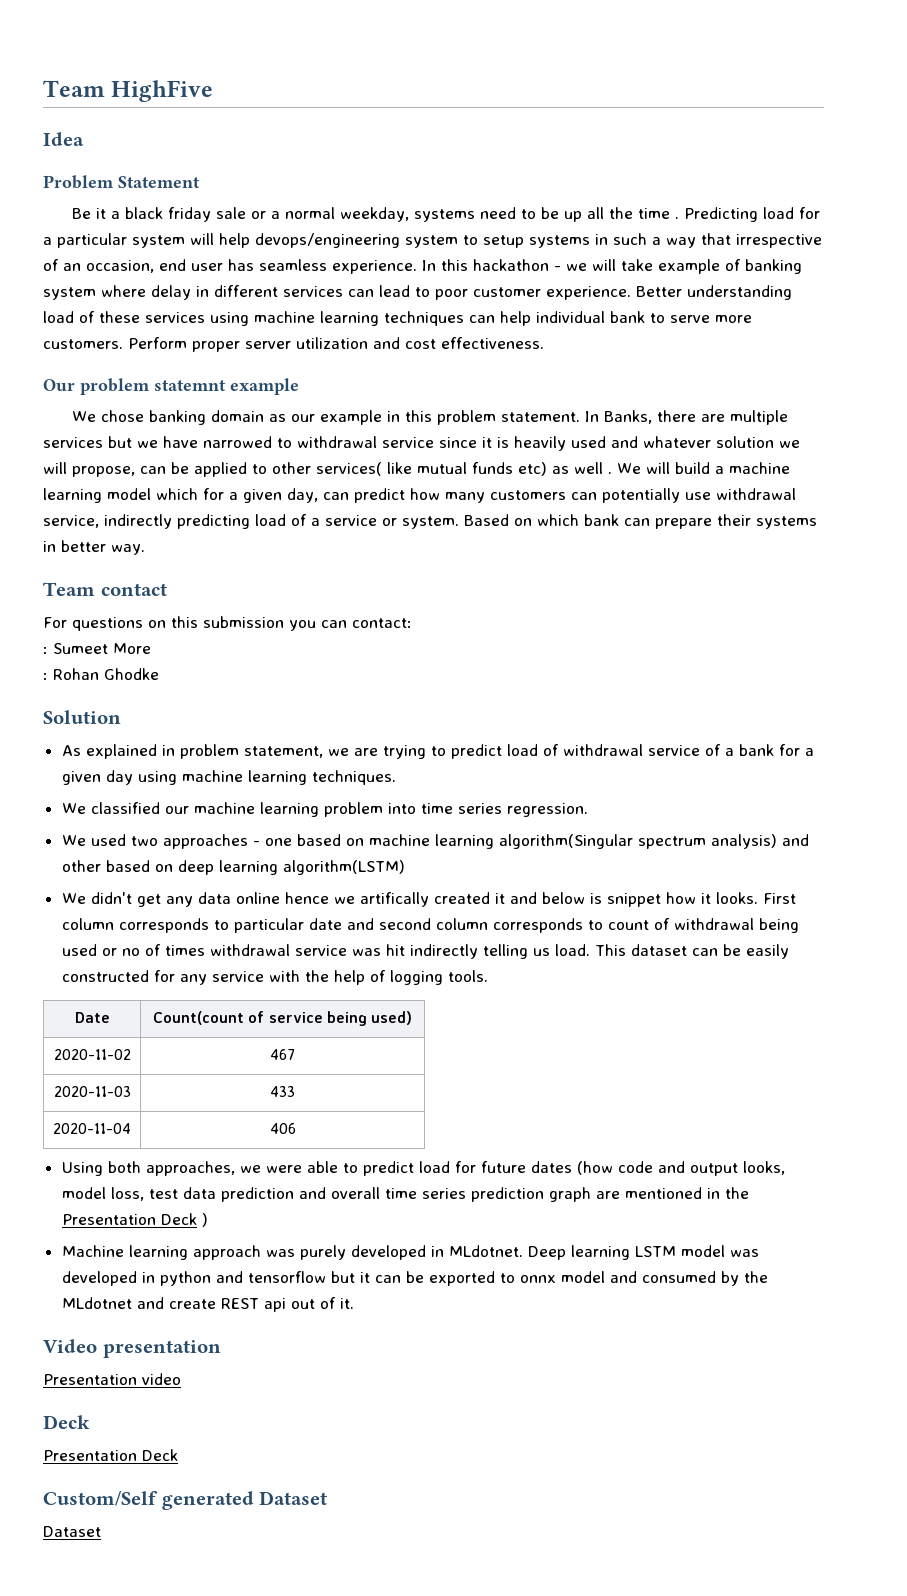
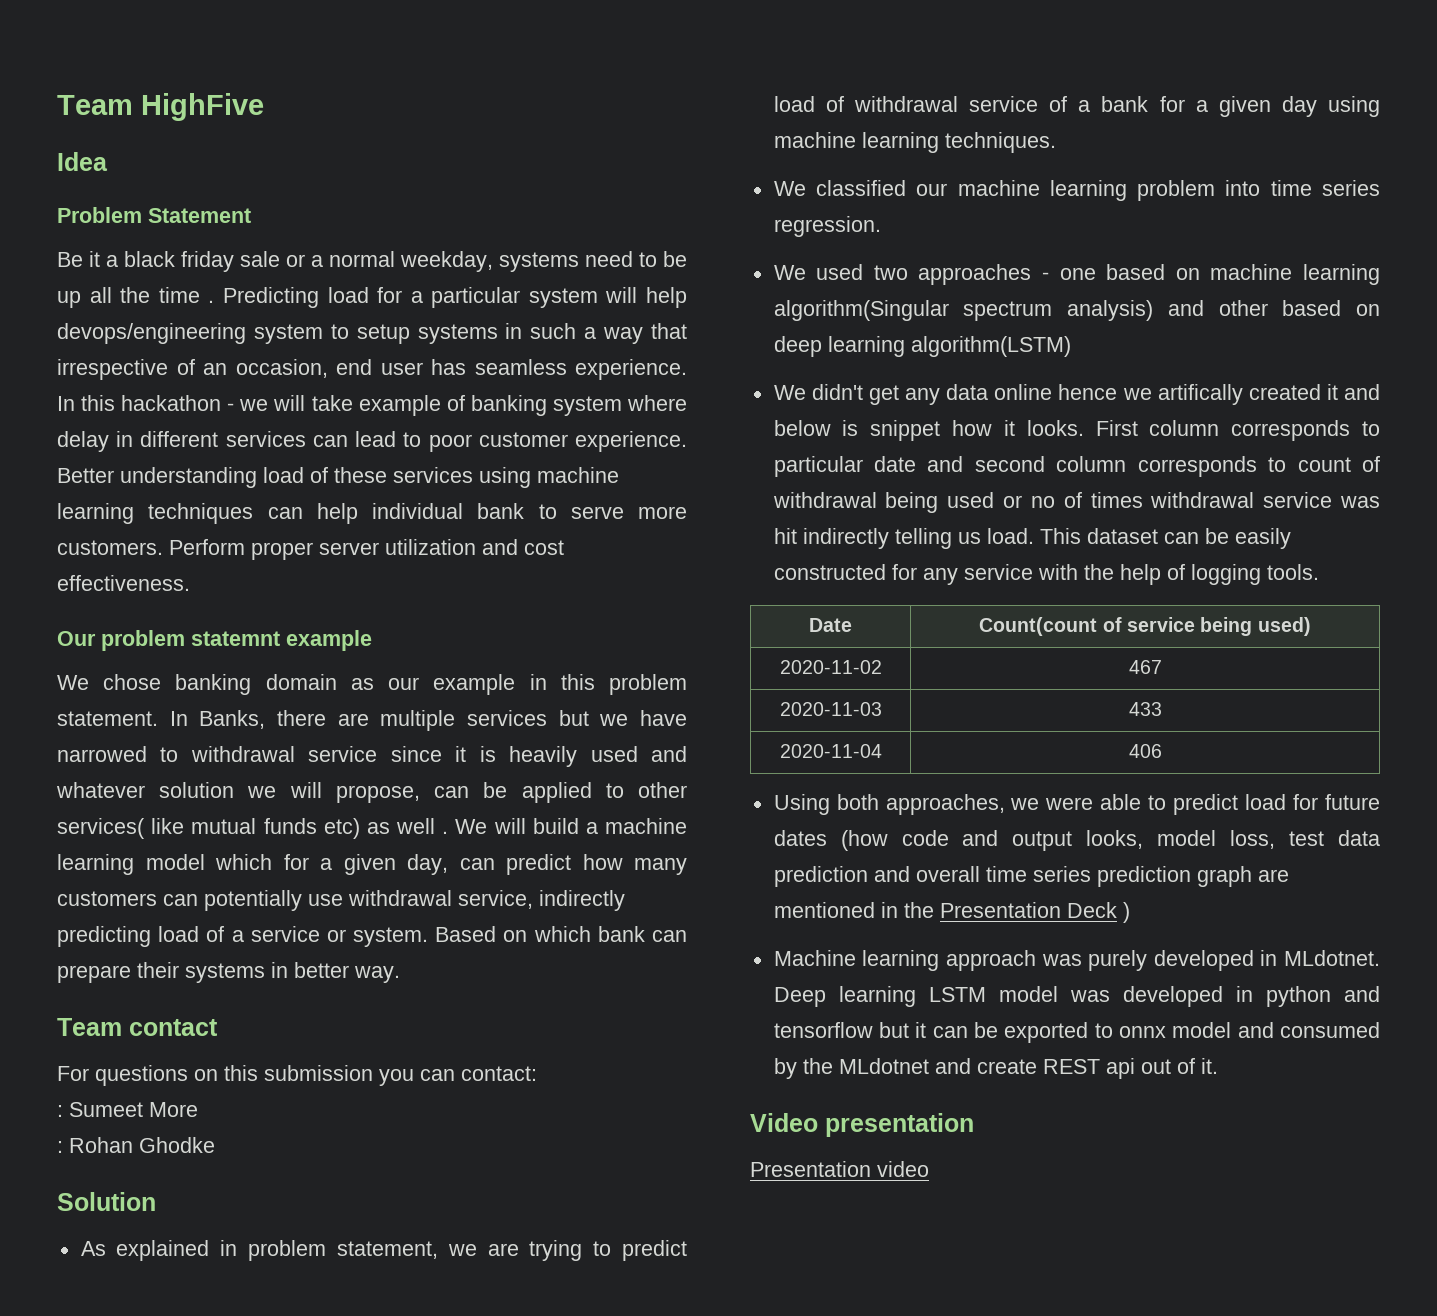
  Presentation video
- Deck
- Presentation Deck
- Custom/Self generated Dataset
- Dataset

